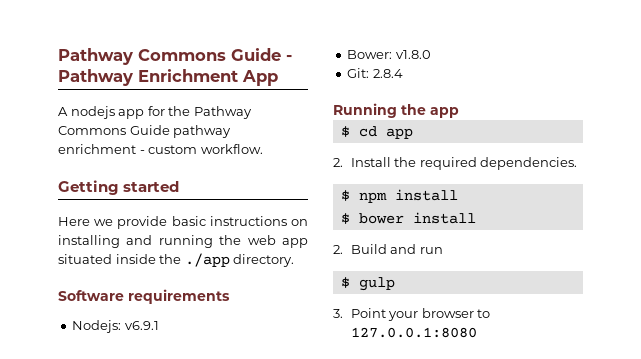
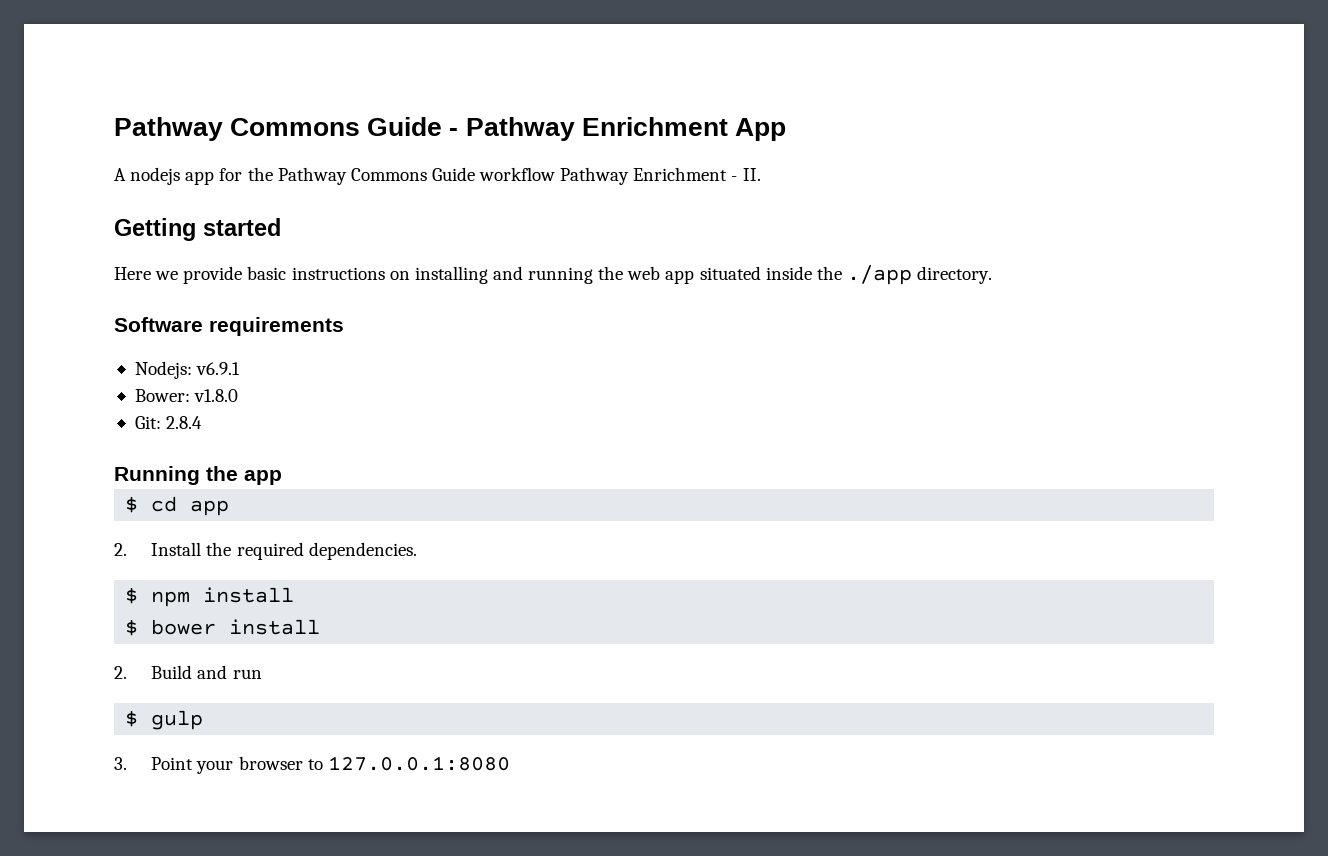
- A nodejs app for the Pathway Commons Guide pathway enrichment - custom workflow.
+ A nodejs app for the Pathway Commons Guide workflow Pathway Enrichment - II.

